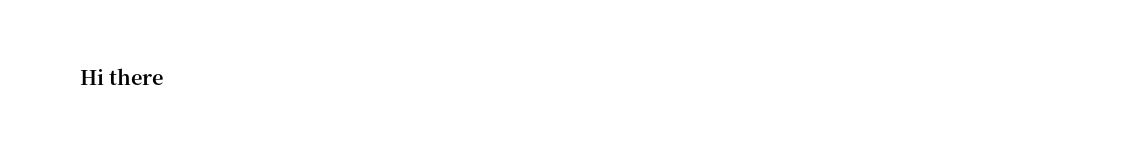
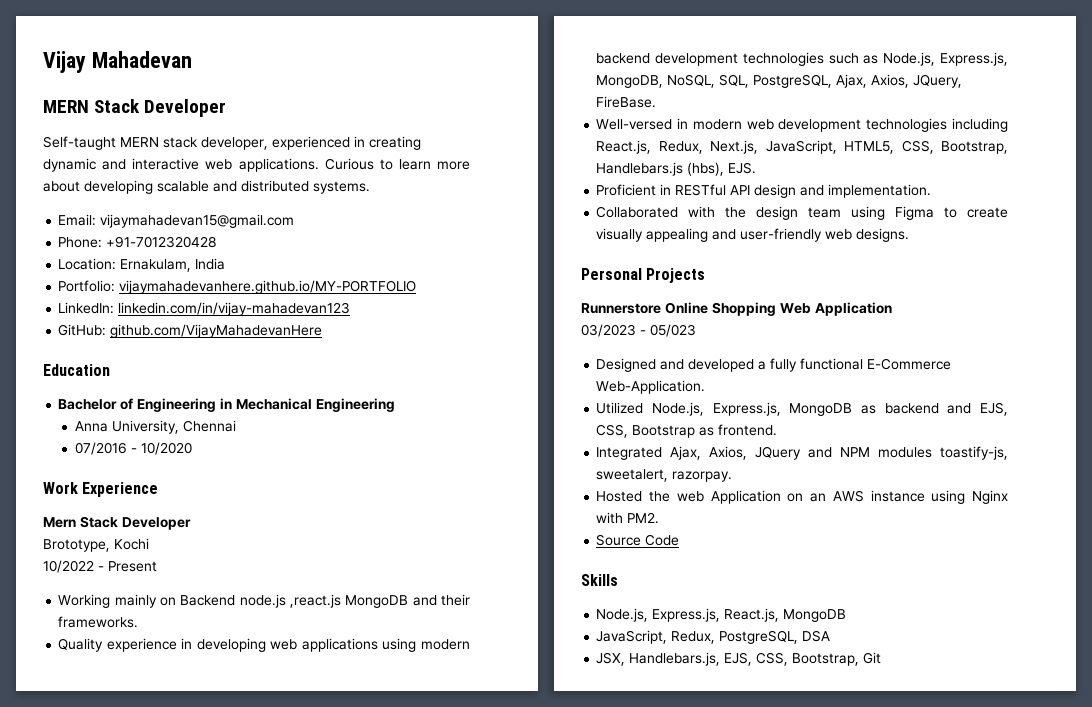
- Hi there
+ Vijay Mahadevan
+ MERN Stack Developer
+ Self-taught MERN stack developer, experienced in creating dynamic and interactive web applications. Curious to learn more about developing scalable and distributed systems.
+ Email: vijaymahadevan15@gmail.com
+ Phone: +91-7012320428
+ Location: Ernakulam, India
+ Portfolio: vijaymahadevanhere.github.io/MY-PORTFOLIO
+ LinkedIn: linkedin.com/in/vijay-mahadevan123
+ GitHub: github.com/VijayMahadevanHere
+ Education
+ Bachelor of Engineering in Mechanical Engineering
+ Anna University, Chennai
+ 07/2016 - 10/2020
+ Work Experience
+ Mern Stack Developer
+ Brototype, Kochi
+ 10/2022 - Present
+ Working mainly on Backend node.js ,react.js MongoDB and their frameworks.
+ Quality experience in developing web applications using modern backend development technologies such as Node.js, Express.js, MongoDB, NoSQL, SQL, PostgreSQL, Ajax, Axios, JQuery, FireBase.
+ Well-versed in modern web development technologies including React.js, Redux, Next.js, JavaScript, HTML5, CSS, Bootstrap, Handlebars.js (hbs), EJS.
+ Proficient in RESTful API design and implementation.
+ Collaborated with the design team using Figma to create visually appealing and user-friendly web designs.
+ Personal Projects
+ Runnerstore Online Shopping Web Application
+ 03/2023 - 05/023
+ Designed and developed a fully functional E-Commerce Web-Application.
+ Utilized Node.js, Express.js, MongoDB as backend and EJS, CSS, Bootstrap as frontend.
+ Integrated Ajax, Axios, JQuery and NPM modules toastify-js, sweetalert, razorpay.
+ Hosted the web Application on an AWS instance using Nginx with PM2.
+ Source Code
+ Skills
+ Node.js, Express.js, React.js, MongoDB
+ JavaScript, Redux, PostgreSQL, DSA
+ JSX, Handlebars.js, EJS, CSS, Bootstrap, Git

